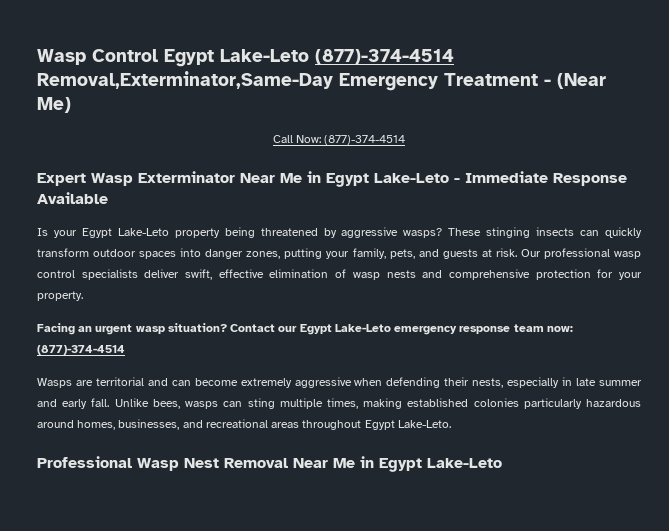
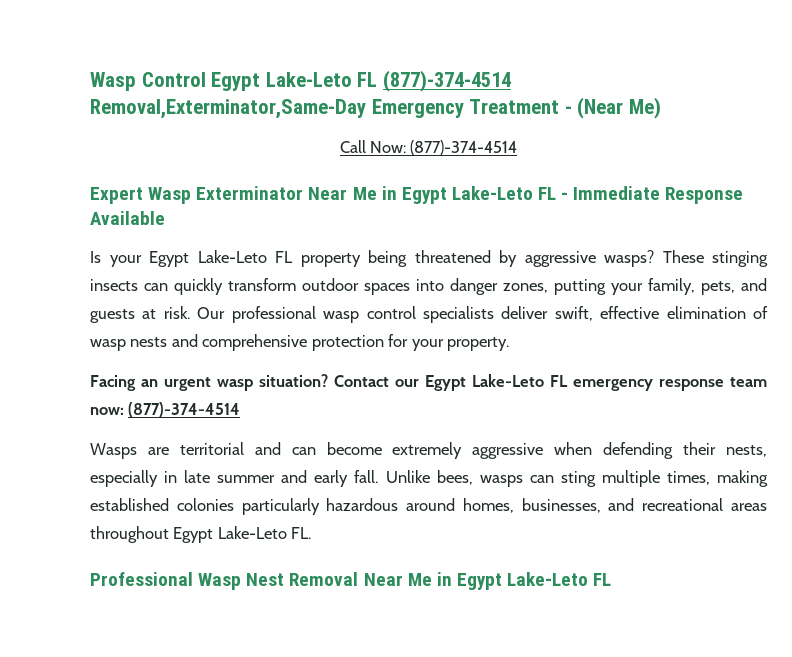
- Wasp Control Egypt Lake-Leto (877)-374-4514 Removal,Exterminator,Same-Day Emergency Treatment - (Near Me)
+ Wasp Control Egypt Lake-Leto FL (877)-374-4514 Removal,Exterminator,Same-Day Emergency Treatment - (Near Me)
- Expert Wasp Exterminator Near Me in Egypt Lake-Leto - Immediate Response Available
+ Expert Wasp Exterminator Near Me in Egypt Lake-Leto FL - Immediate Response Available
- Is your Egypt Lake-Leto property being threatened by aggressive wasps?
+ Is your Egypt Lake-Leto FL property being threatened by aggressive wasps?
- Contact our Egypt Lake-Leto emergency response team now: (877)-374-4514
+ Contact our Egypt Lake-Leto FL emergency response team now: (877)-374-4514
- Unlike bees, wasps can sting multiple times, making established colonies particularly hazardous around homes, businesses, and recreational areas throughout Egypt Lake-Leto.
+ Unlike bees, wasps can sting multiple times, making established colonies particularly hazardous around homes, businesses, and recreational areas throughout Egypt Lake-Leto FL.
- Professional Wasp Nest Removal Near Me in Egypt Lake-Leto
+ Professional Wasp Nest Removal Near Me in Egypt Lake-Leto FL

